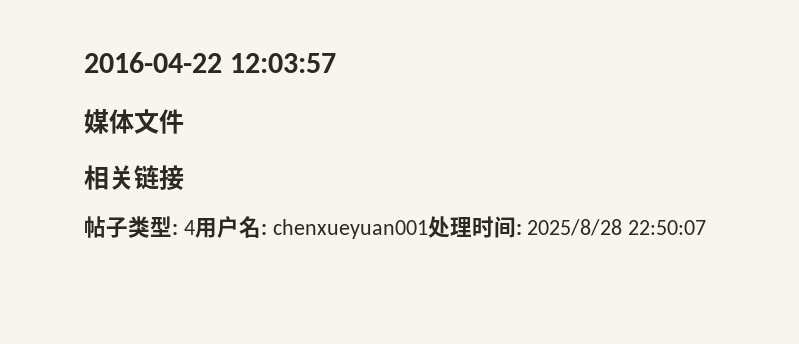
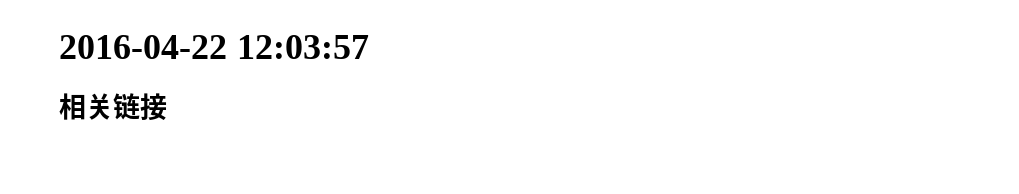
- 媒体文件
- 帖子类型: 4用户名: chenxueyuan001处理时间: 2025/8/28 22:50:07

